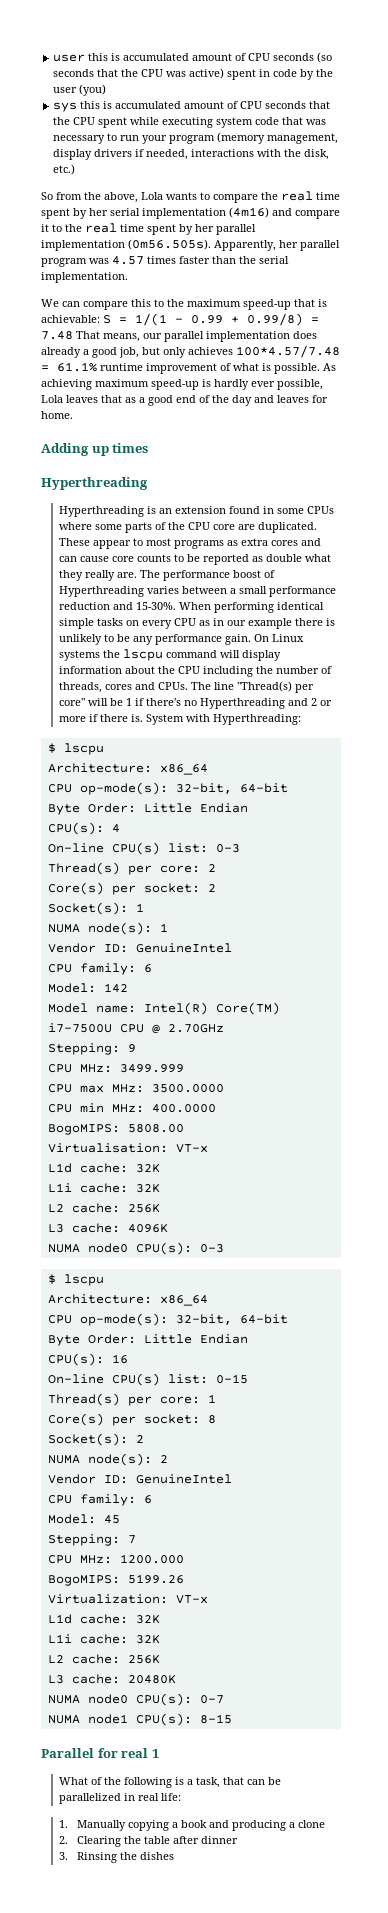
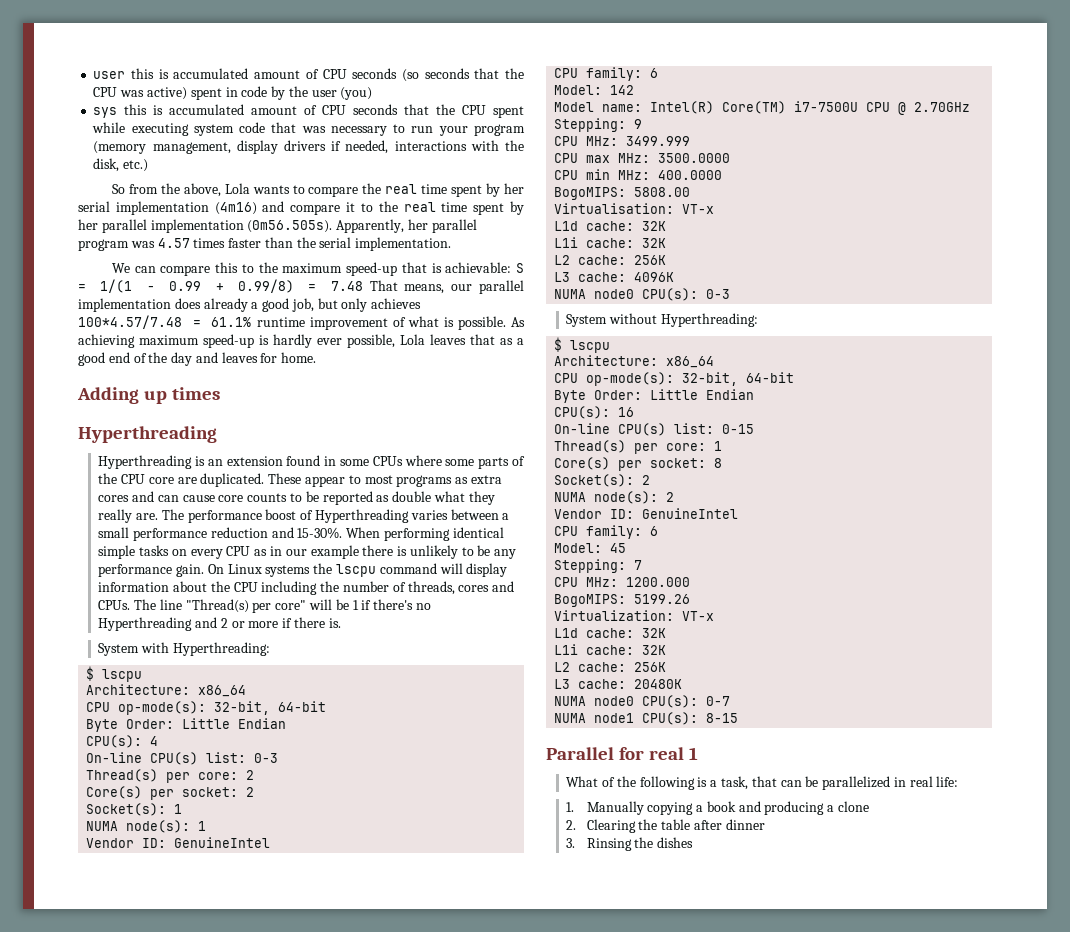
- The line "Thread(s) per core" will be 1 if there's no Hyperthreading and 2 or more if there is. System with Hyperthreading:
+ The line "Thread(s) per core" will be 1 if there's no Hyperthreading and 2 or more if there is.
+ System with Hyperthreading:
+ System without Hyperthreading:

